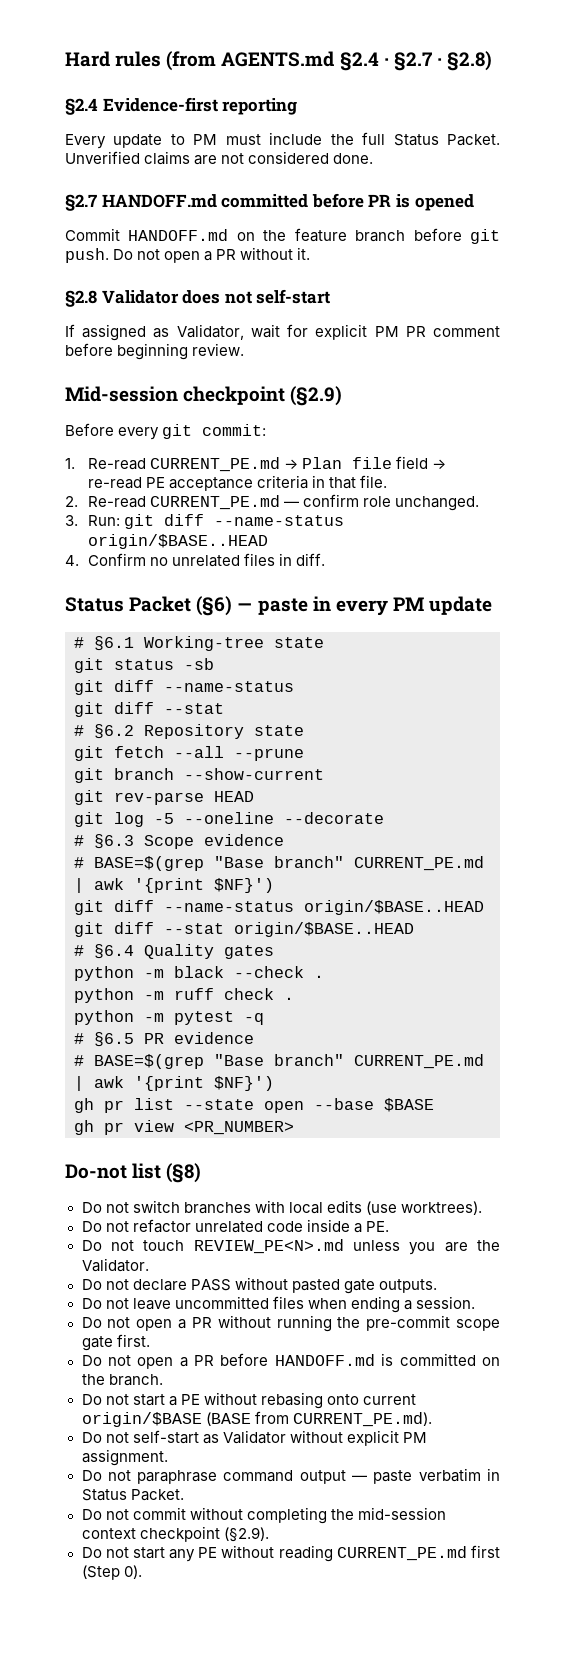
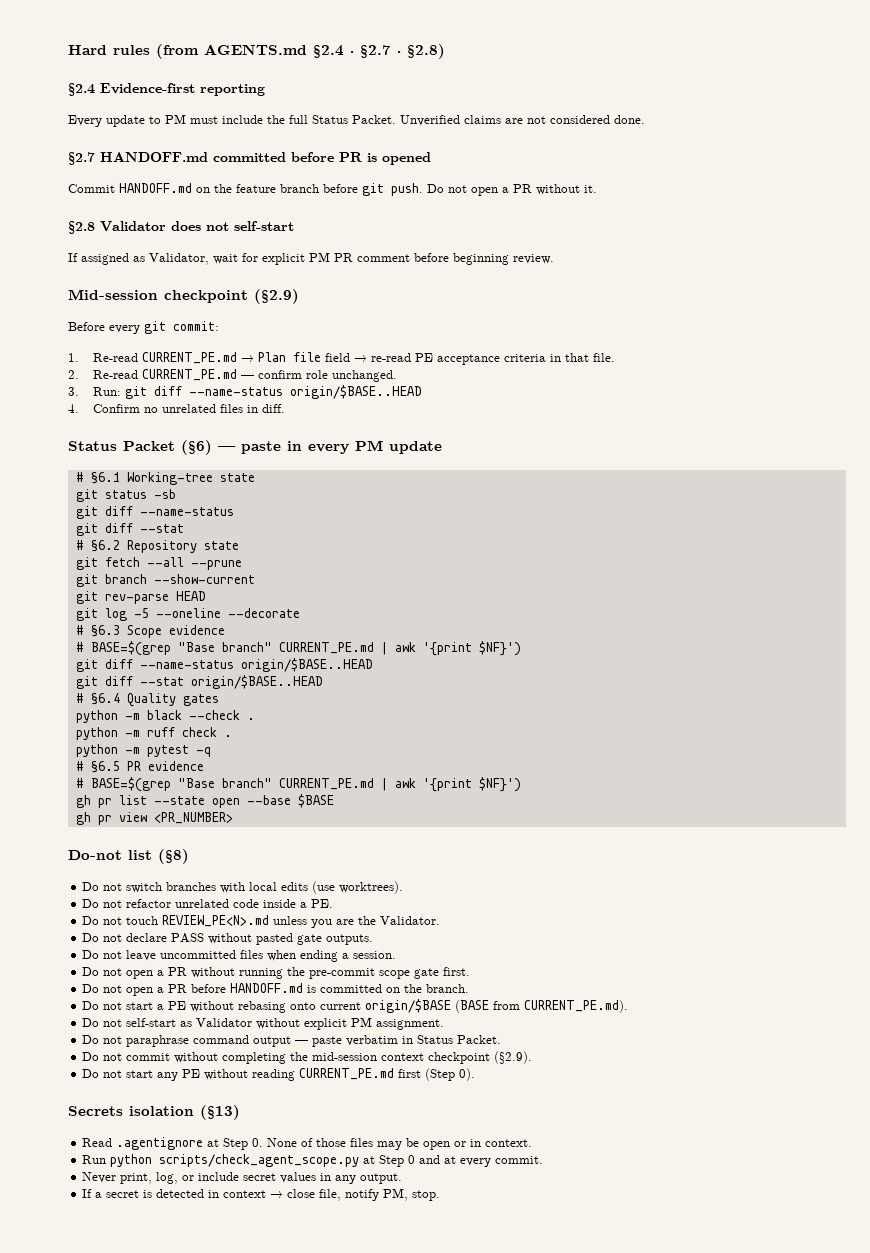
+ Secrets isolation (§13)
+ Read .agentignore at Step 0. None of those files may be open or in context.
+ Run python scripts/check_agent_scope.py at Step 0 and at every commit.
+ Never print, log, or include secret values in any output.
+ If a secret is detected in context → close file, notify PM, stop.

